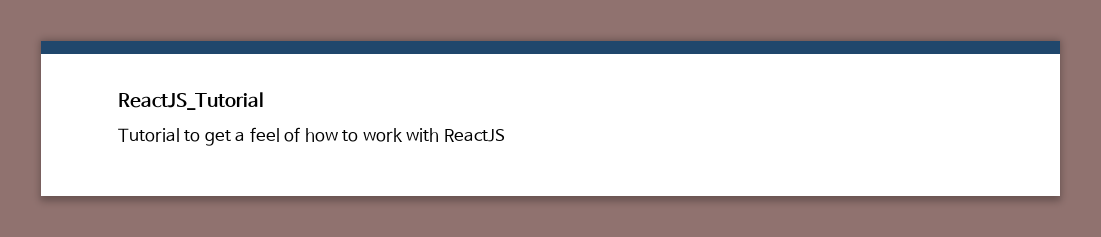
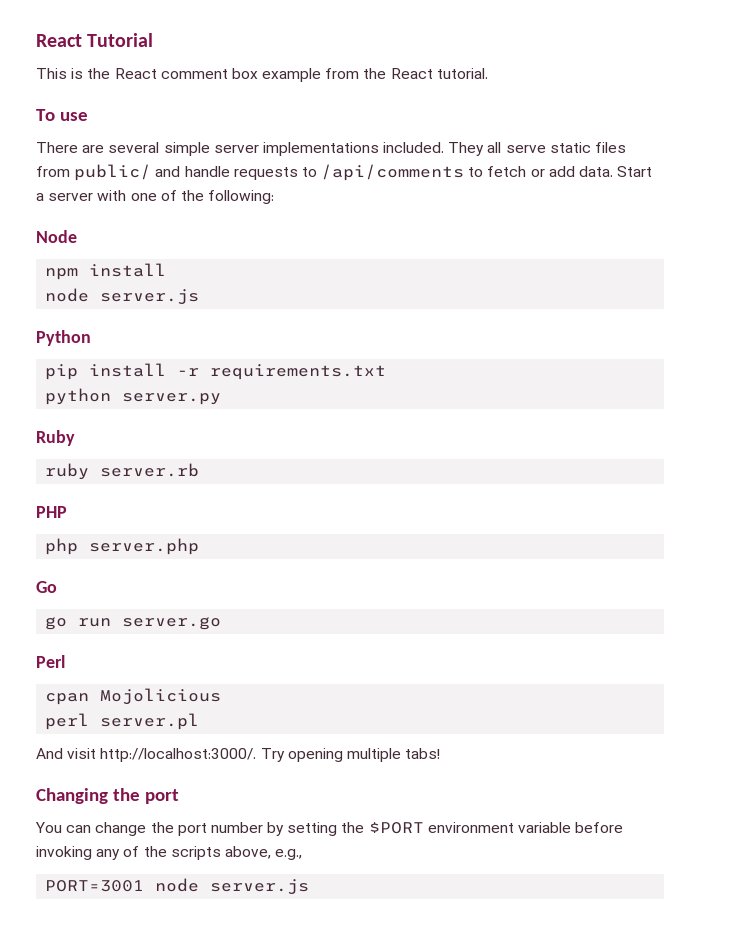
- ReactJS_Tutorial
- Tutorial to get a feel of how to work with ReactJS
+ React Tutorial
+ This is the React comment box example from the React tutorial.
+ To use
+ There are several simple server implementations included. They all serve static files from public/ and handle requests to /api/comments to fetch or add data. Start a server with one of the following:
+ Node
+ npm install
+ node server.js
+ Python
+ pip install -r requirements.txt
+ python server.py
+ Ruby
+ ruby server.rb
+ PHP
+ php server.php
+ Go
+ go run server.go
+ Perl
+ cpan Mojolicious
+ perl server.pl
+ And visit http://localhost:3000/. Try opening multiple tabs!
+ Changing the port
+ You can change the port number by setting the $PORT environment variable before invoking any of the scripts above, e.g.,
+ PORT=3001 node server.js

